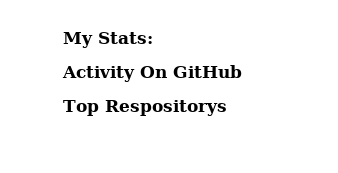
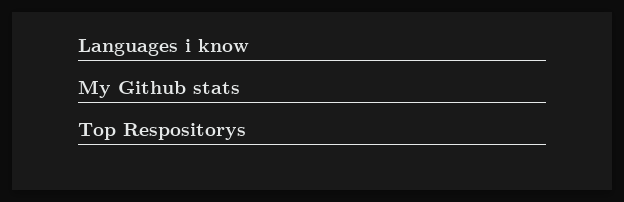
- My Stats:
- Activity On GitHub
+ Languages i know
+ My Github stats

